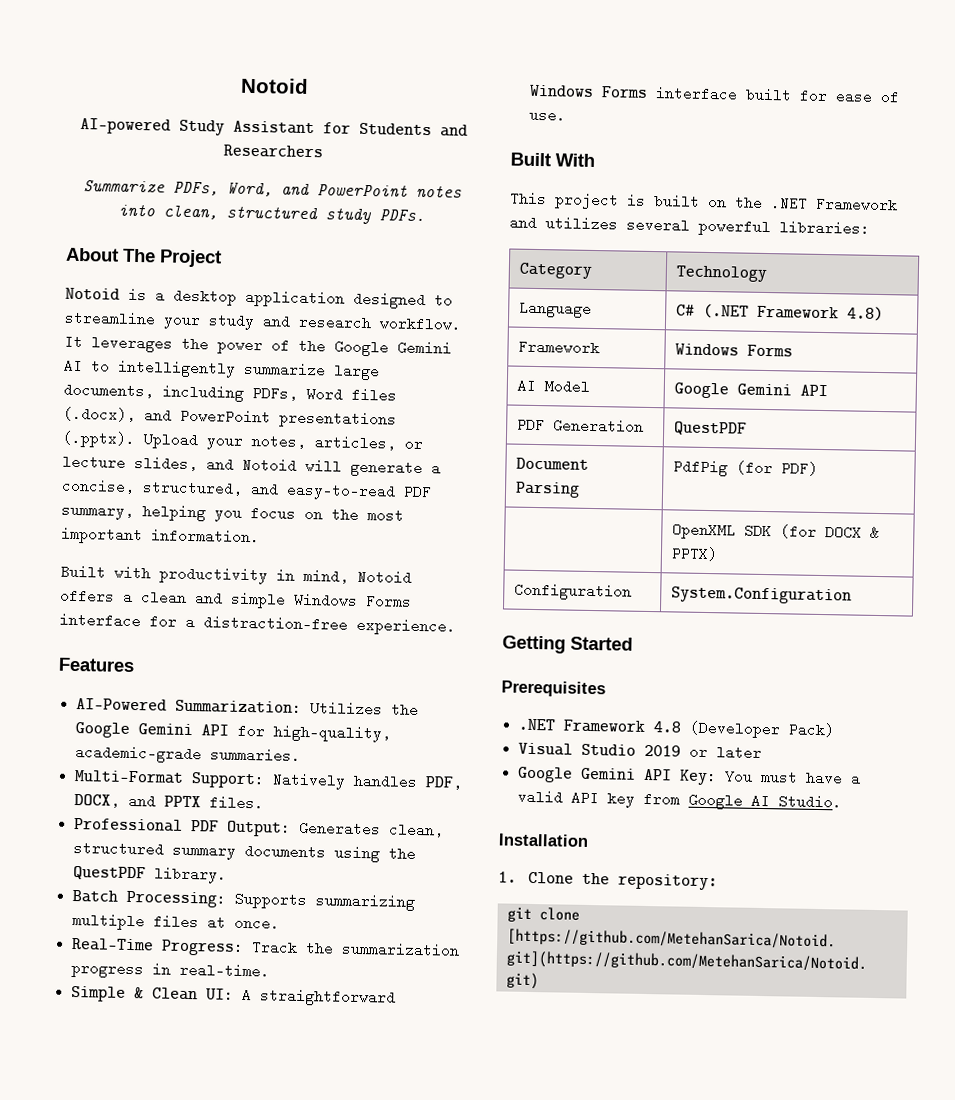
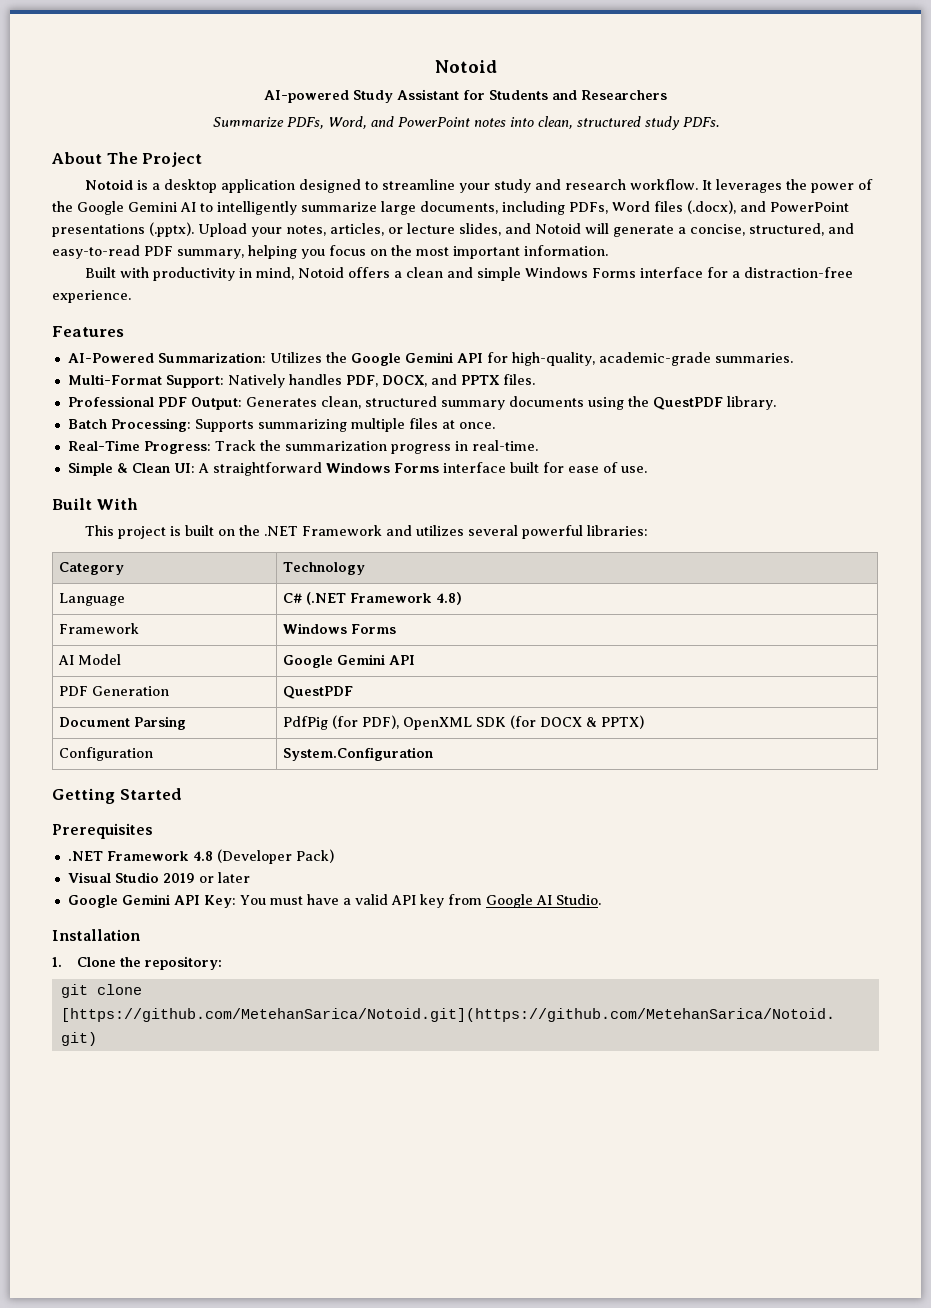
- Document Parsing | PdfPig (for PDF)
- | OpenXML SDK (for DOCX & PPTX)
+ Document Parsing | PdfPig (for PDF), OpenXML SDK (for DOCX & PPTX)

